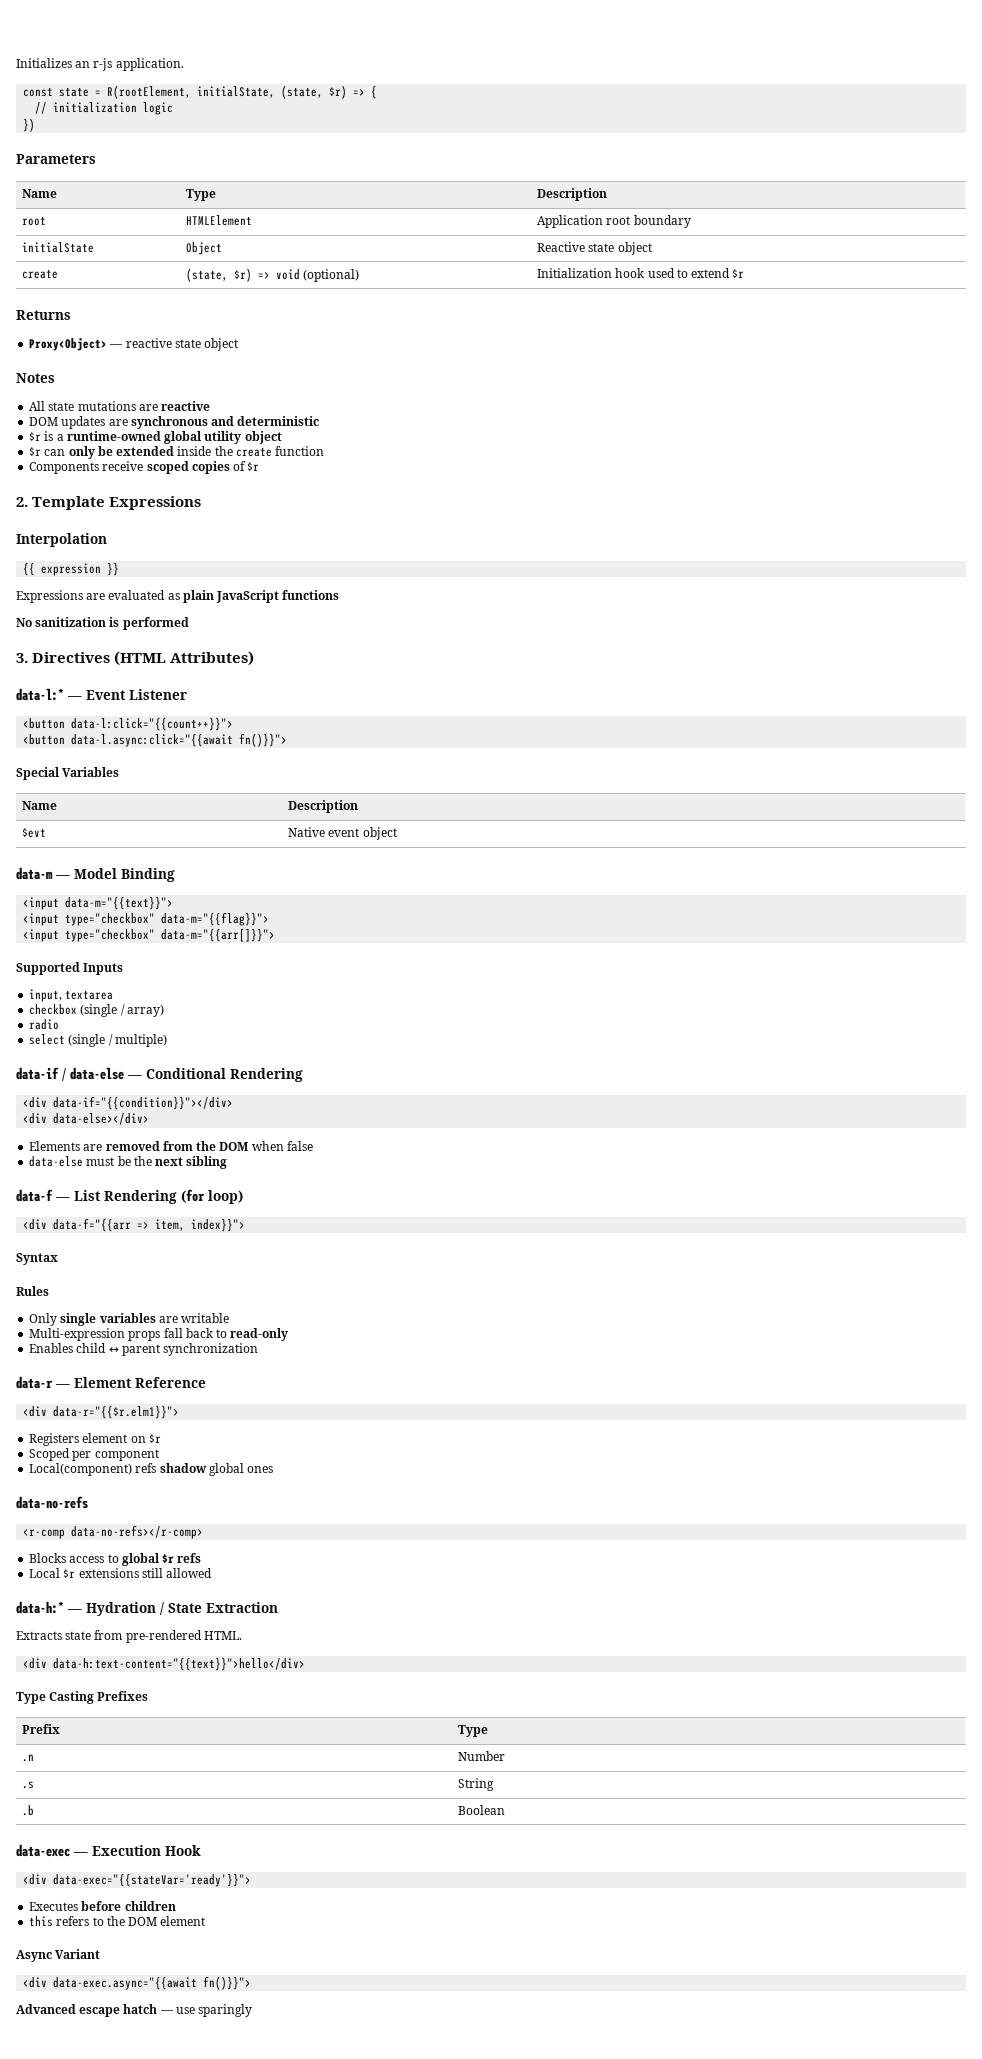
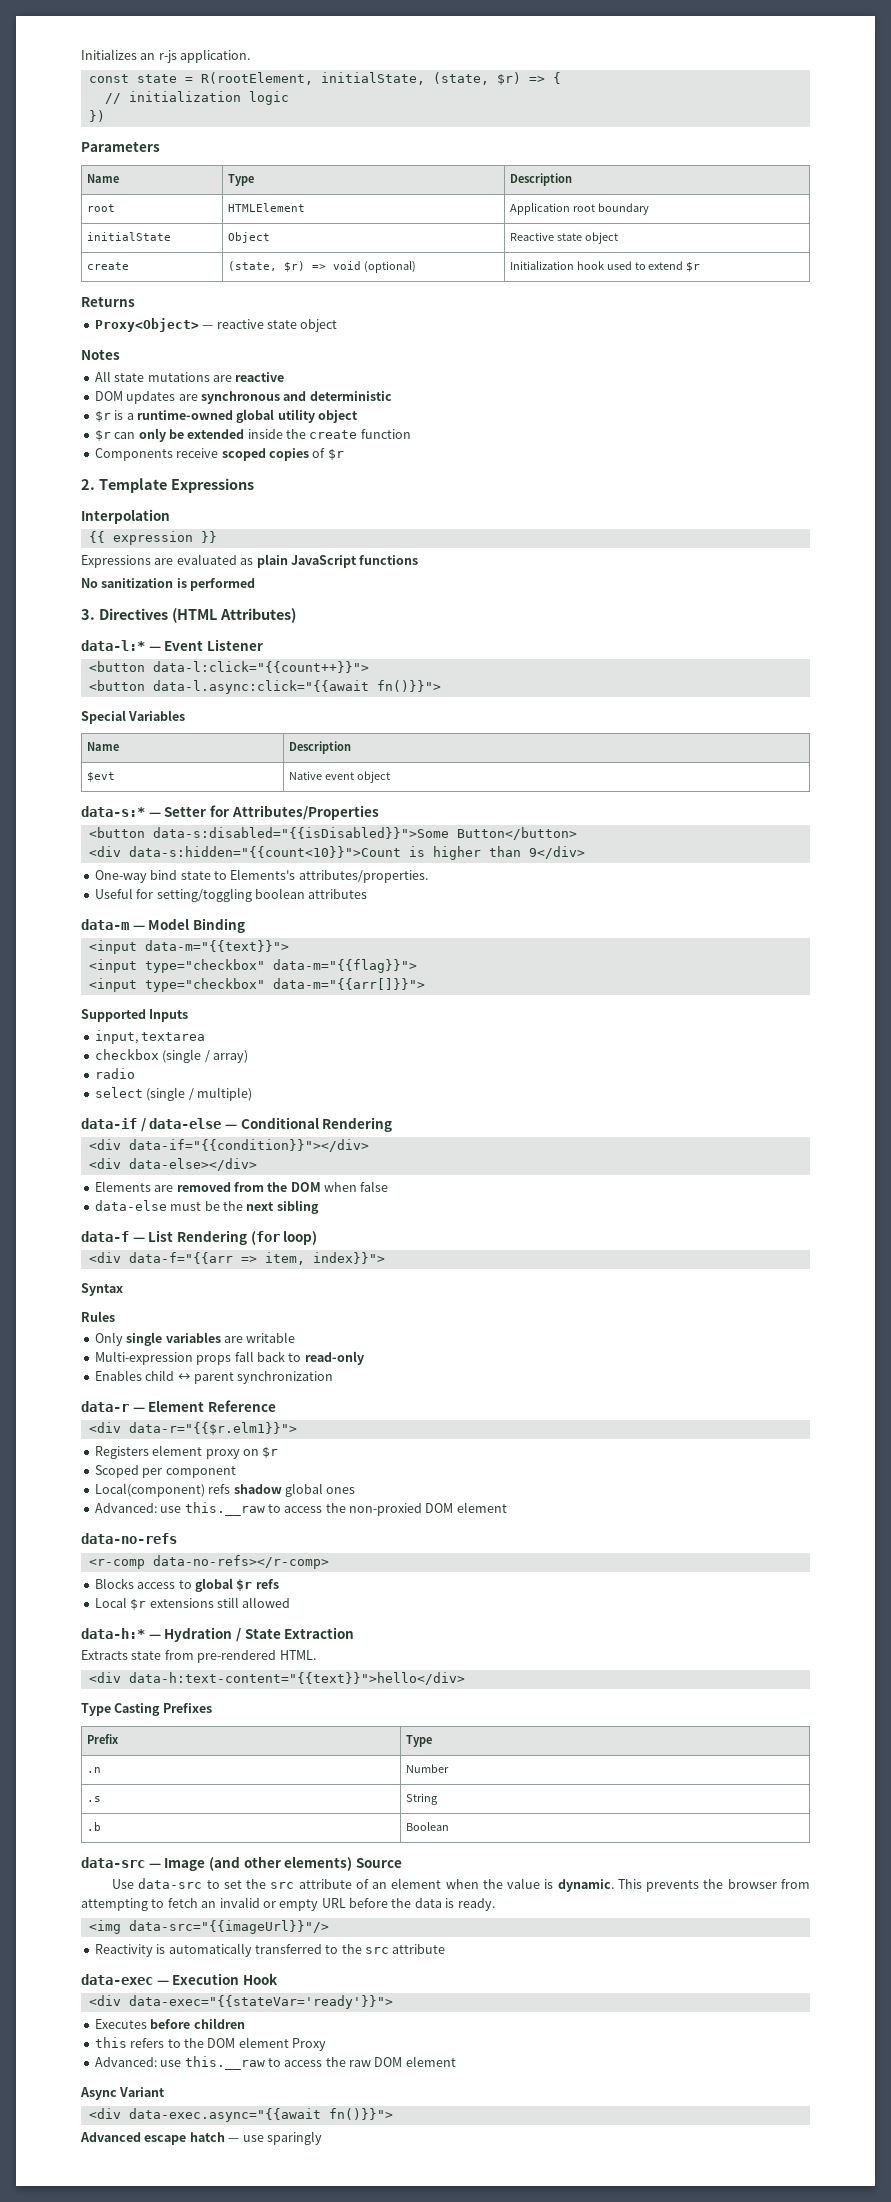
+ data-s:* — Setter for Attributes/Properties
+ <button data-s:disabled="{{isDisabled}}">Some Button</button>
+ <div data-s:hidden="{{count<10}}">Count is higher than 9</div>
+ One-way bind state to Elements's attributes/properties.
+ Useful for setting/toggling boolean attributes
- Registers element on $r
+ Registers element proxy on $r
+ Advanced: use this.__raw to access the non-proxied DOM element
+ data-src — Image (and other elements) Source
+ Use data-src to set the src attribute of an element when the value is dynamic. This prevents the browser from attempting to fetch an invalid or empty URL before the data is ready.
+ <img data-src="{{imageUrl}}"/>
+ Reactivity is automatically transferred to the src attribute
- this refers to the DOM element
+ this refers to the DOM element Proxy
+ Advanced: use this.__raw to access the raw DOM element

